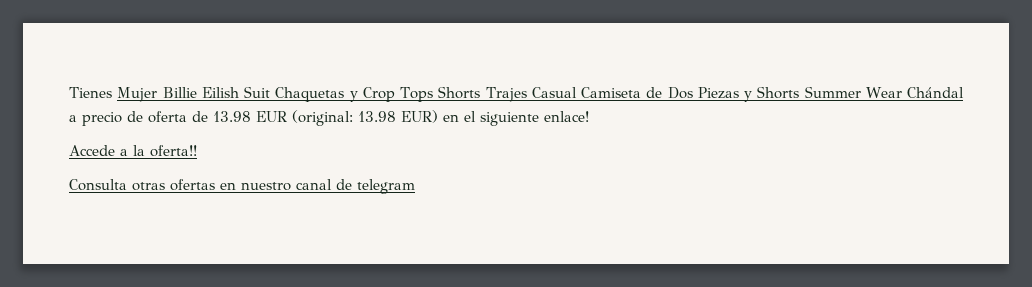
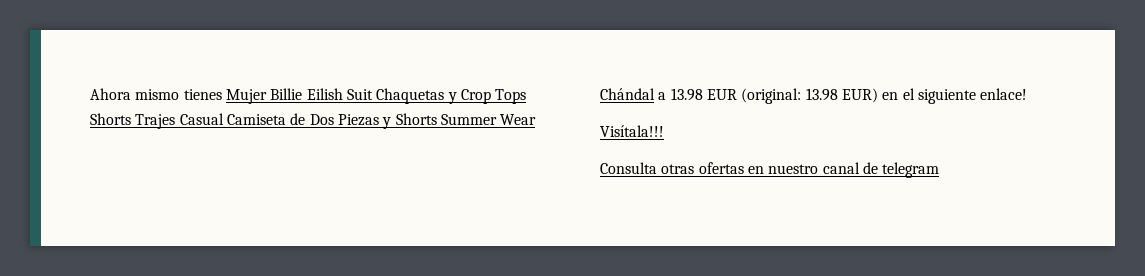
- Tienes Mujer Billie Eilish Suit Chaquetas y Crop Tops Shorts Trajes Casual Camiseta de Dos Piezas y Shorts Summer Wear Chándal a precio de oferta de 13.98 EUR (original: 13.98 EUR) en el siguiente enlace!
+ Ahora mismo tienes Mujer Billie Eilish Suit Chaquetas y Crop Tops Shorts Trajes Casual Camiseta de Dos Piezas y Shorts Summer Wear Chándal a 13.98 EUR (original: 13.98 EUR) en el siguiente enlace!
- Accede a la oferta!!
+ Visítala!!!

